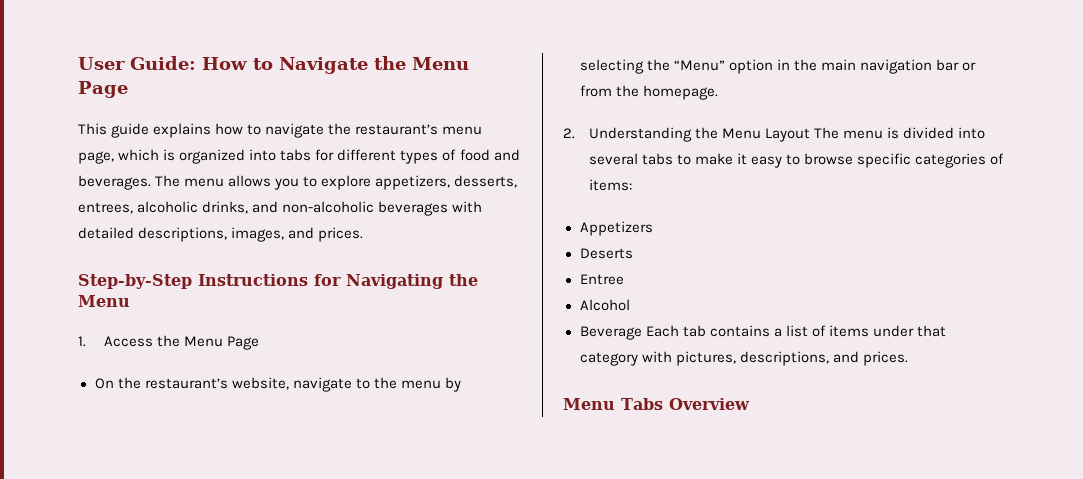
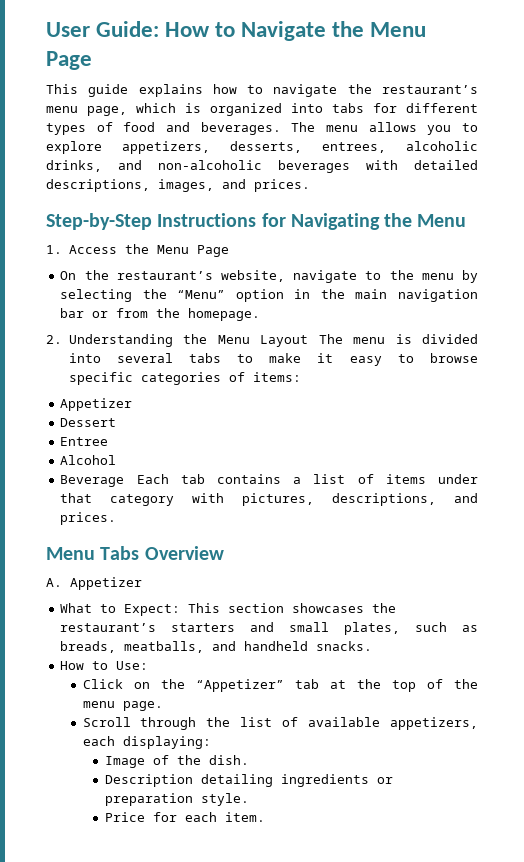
  2. Understanding the Menu Layout The menu is divided into several tabs to make it easy to browse specific categories of items:
- Appetizers
- Deserts
+ Appetizer
+ Dessert
+ A. Appetizer
+ What to Expect: This section showcases the restaurant’s starters and small plates, such as breads, meatballs, and handheld snacks.
+ How to Use:
+ Click on the “Appetizer” tab at the top of the menu page.
+ Scroll through the list of available appetizers, each displaying:
+ Image of the dish.
+ Description detailing ingredients or preparation style.
+ Price for each item.

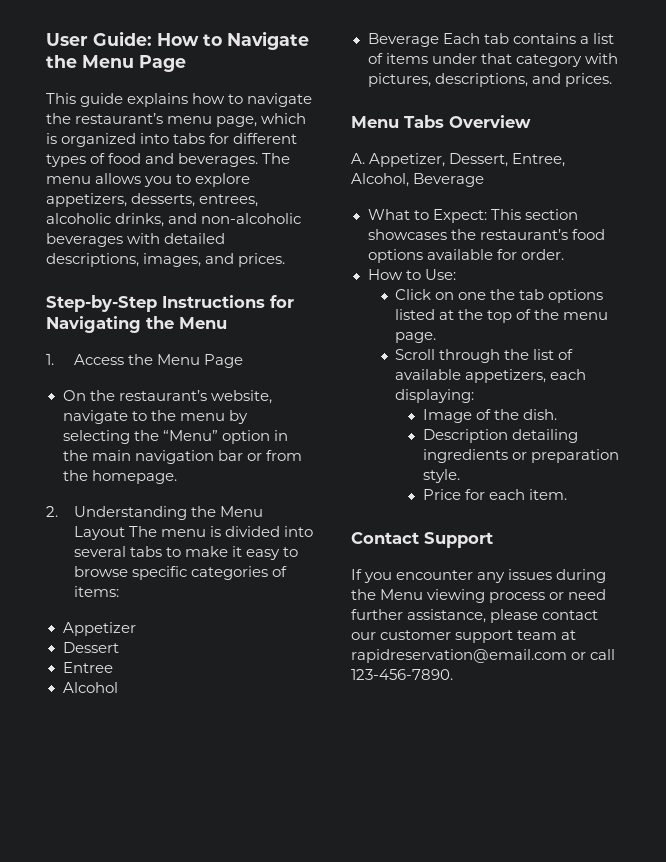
- A. Appetizer
+ A. Appetizer, Dessert, Entree, Alcohol, Beverage
- What to Expect: This section showcases the restaurant’s starters and small plates, such as breads, meatballs, and handheld snacks.
+ What to Expect: This section showcases the restaurant’s food options available for order.
- Click on the “Appetizer” tab at the top of the menu page.
+ Click on one the tab options listed at the top of the menu page.
+ Contact Support
+ If you encounter any issues during the Menu viewing process or need further assistance, please contact our customer support team at rapidreservation@email.com or call 123-456-7890.

